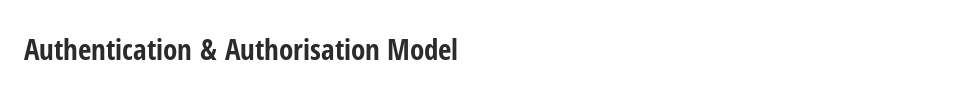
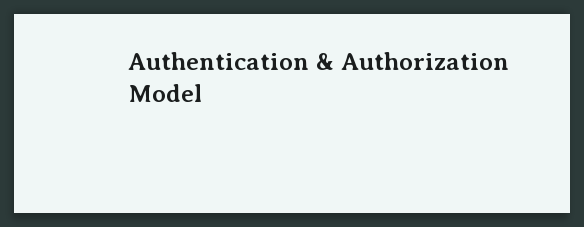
- Authentication & Authorisation Model
+ Authentication & Authorization Model

